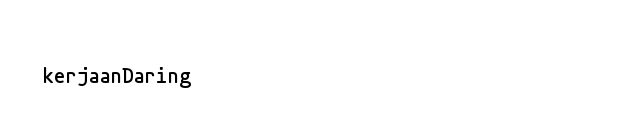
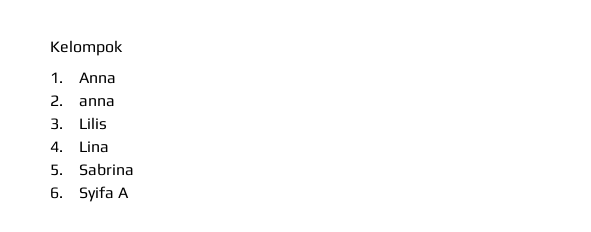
- kerjaanDaring
+ Kelompok
+ 1. Anna
+ 2. anna
+ 3. Lilis
+ 4. Lina
+ 5. Sabrina
+ 6. Syifa A

